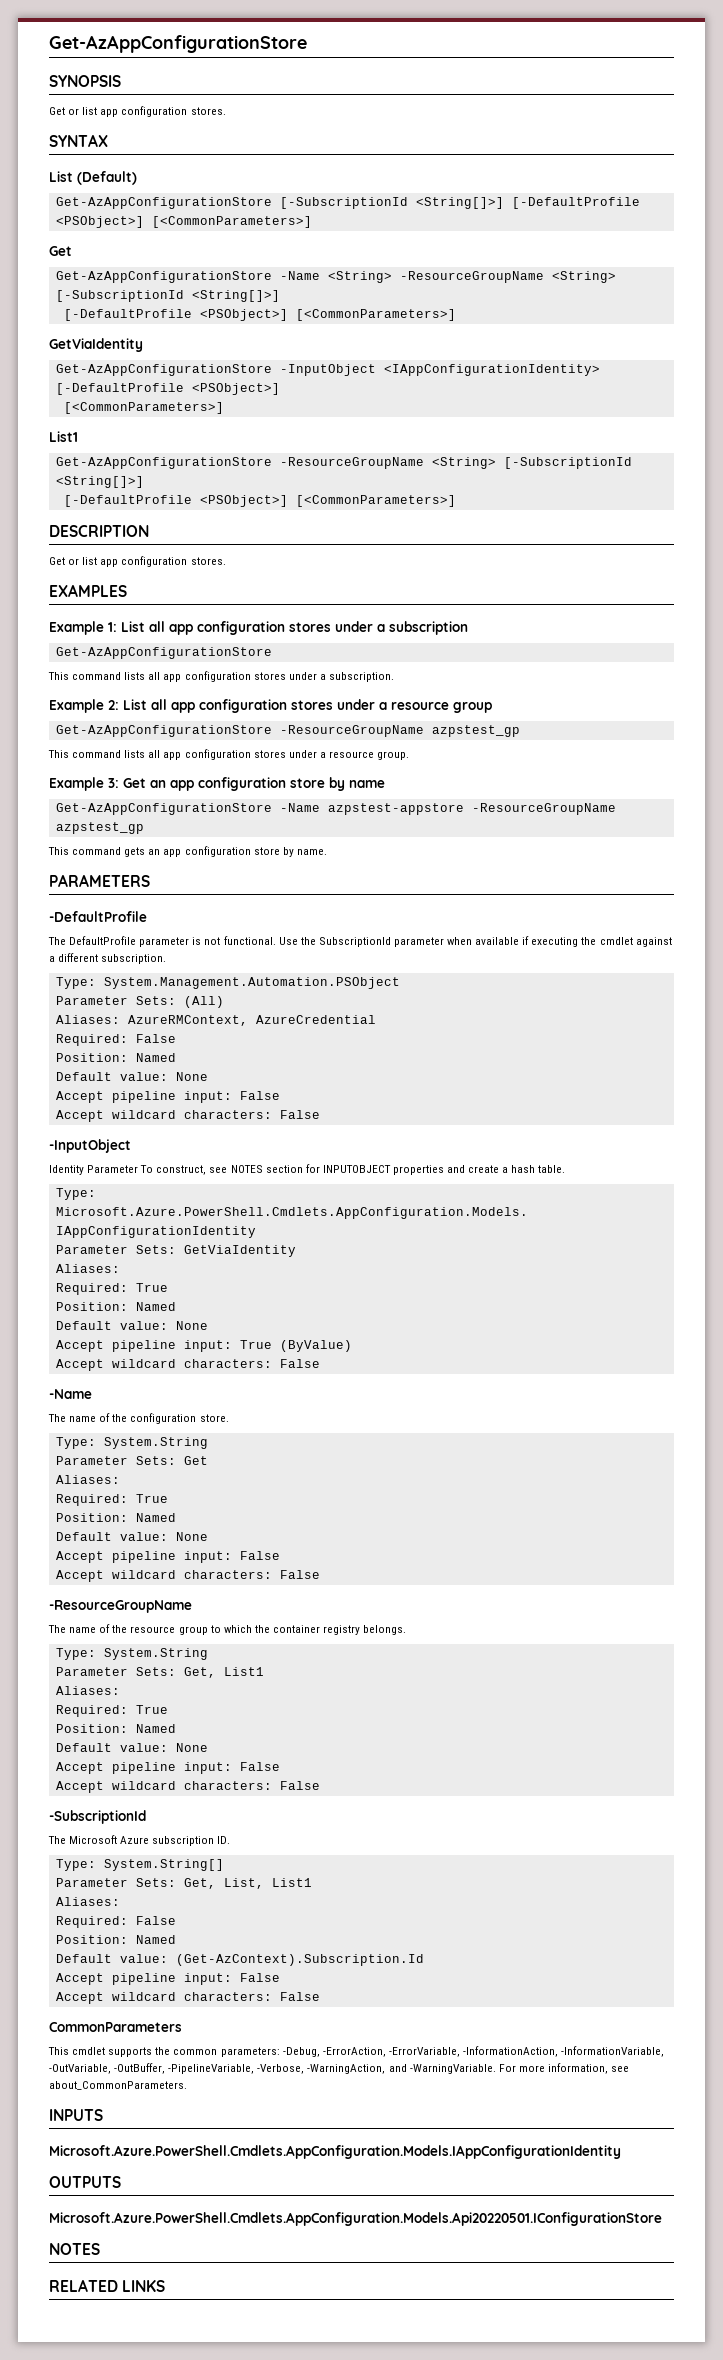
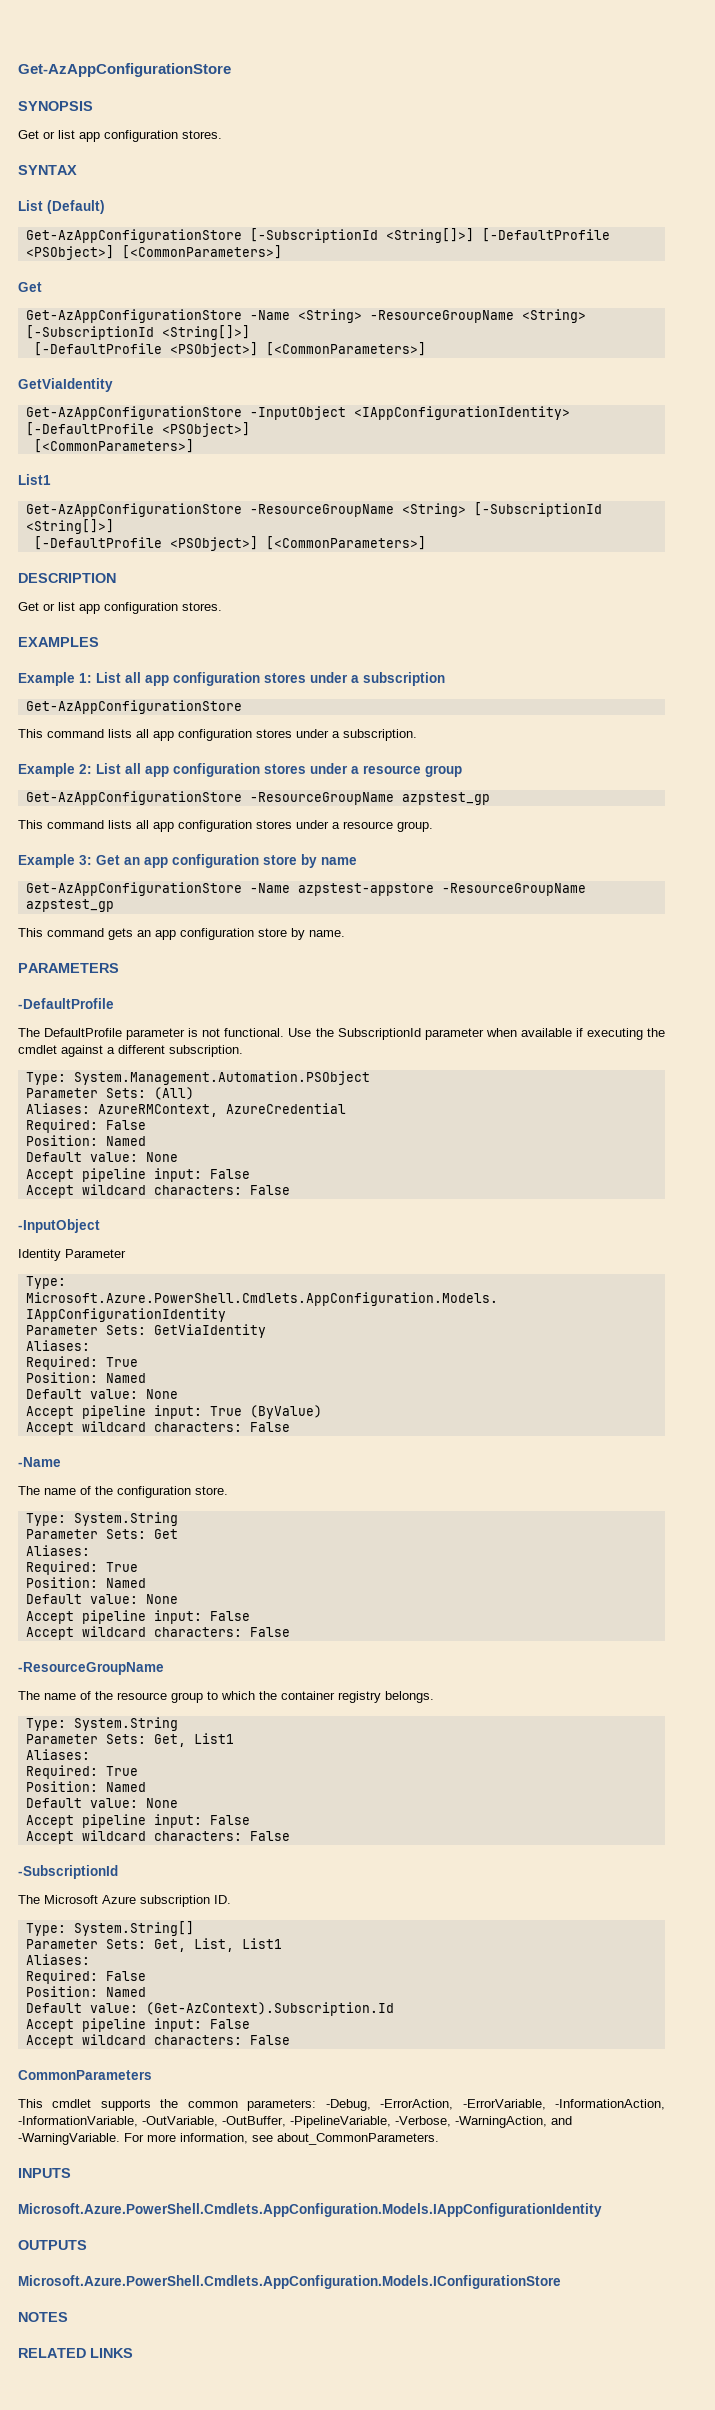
- Identity Parameter To construct, see NOTES section for INPUTOBJECT properties and create a hash table.
+ Identity Parameter
- Microsoft.Azure.PowerShell.Cmdlets.AppConfiguration.Models.Api20220501.IConfigurationStore
+ Microsoft.Azure.PowerShell.Cmdlets.AppConfiguration.Models.IConfigurationStore

